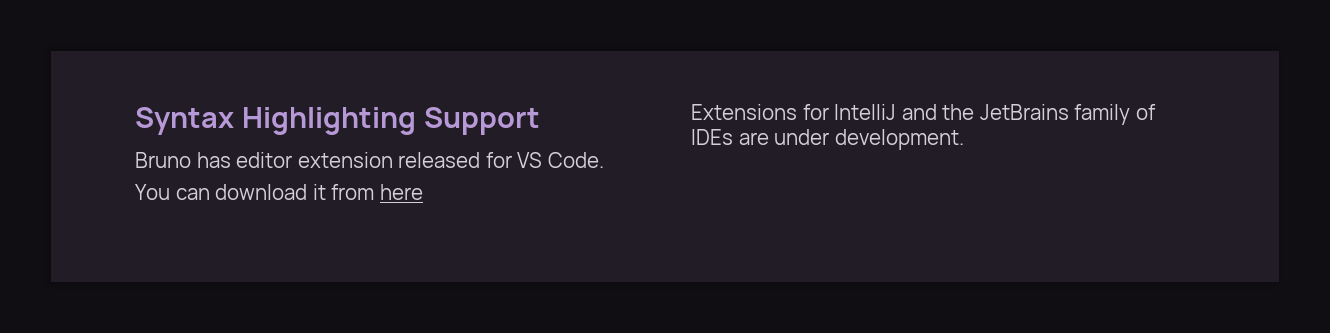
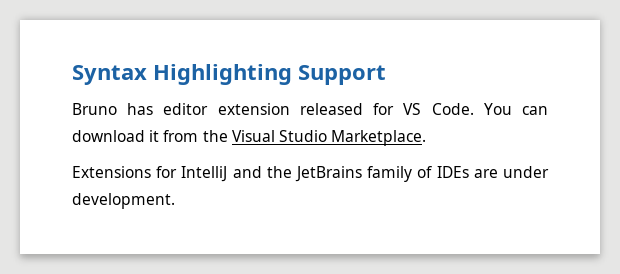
- Bruno has editor extension released for VS Code.
- You can download it from here
+ Bruno has editor extension released for VS Code. You can download it from the Visual Studio Marketplace.

